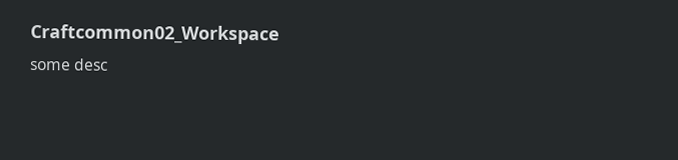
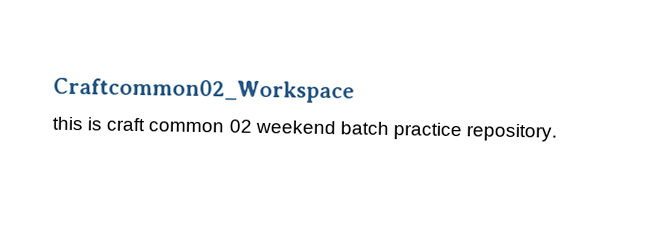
- some desc
+ this is craft common 02 weekend batch practice repository.

